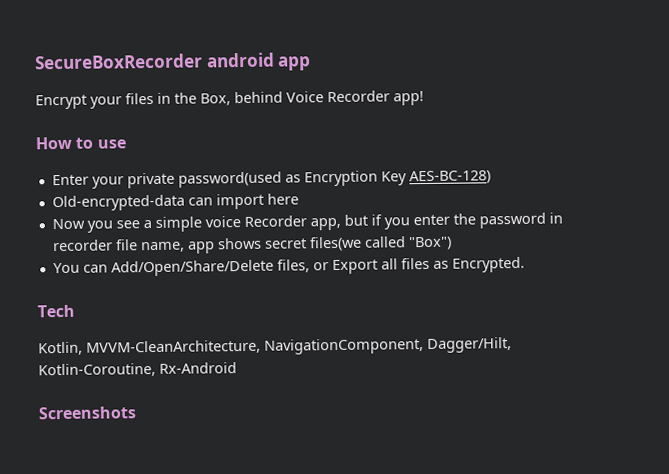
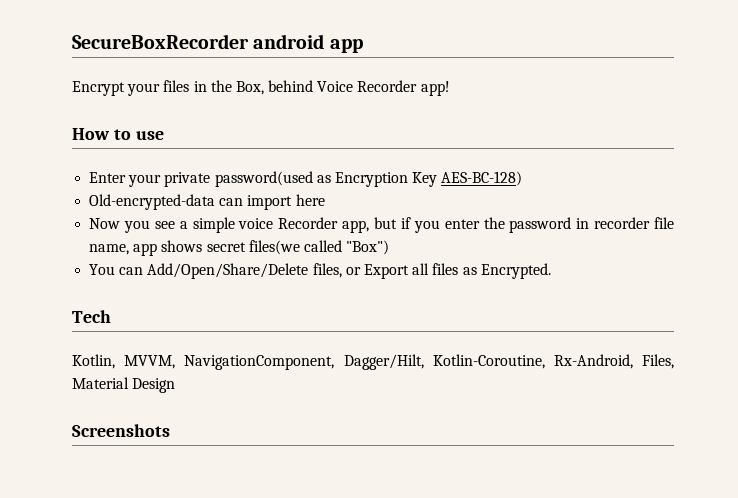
- Kotlin, MVVM-CleanArchitecture, NavigationComponent, Dagger/Hilt, Kotlin-Coroutine, Rx-Android
+ Kotlin, MVVM, NavigationComponent, Dagger/Hilt, Kotlin-Coroutine, Rx-Android, Files, Material Design

